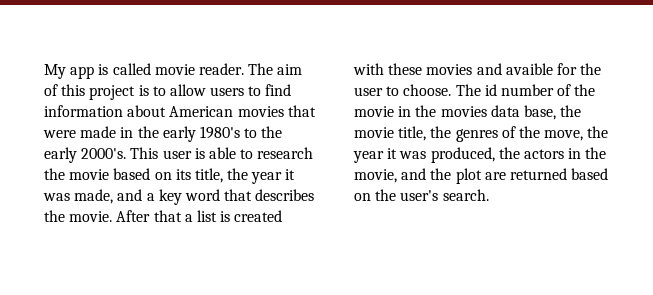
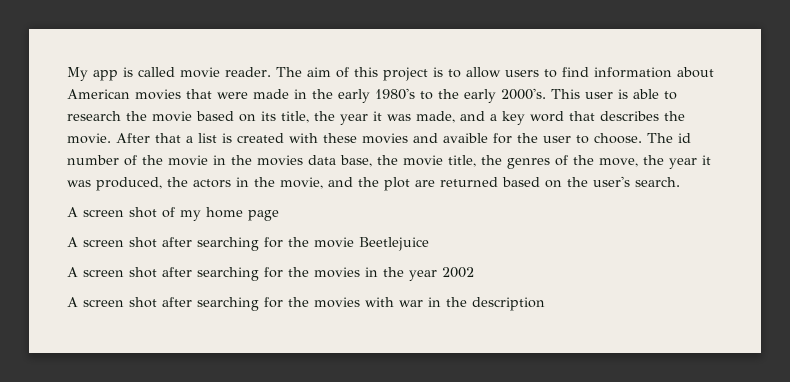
+ A screen shot of my home page
+ A screen shot after searching for the movie Beetlejuice
+ A screen shot after searching for the movies in the year 2002
+ A screen shot after searching for the movies with war in the description

